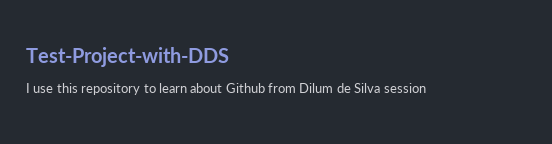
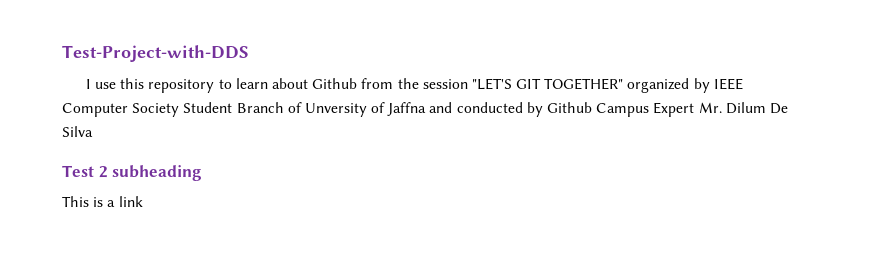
- I use this repository to learn about Github from Dilum de Silva session
+ I use this repository to learn about Github from the session "LET'S GIT TOGETHER" organized by IEEE Computer Society Student Branch of Unversity of Jaffna and conducted by Github Campus Expert Mr. Dilum De Silva
+ Test 2 subheading
+ This is a link

